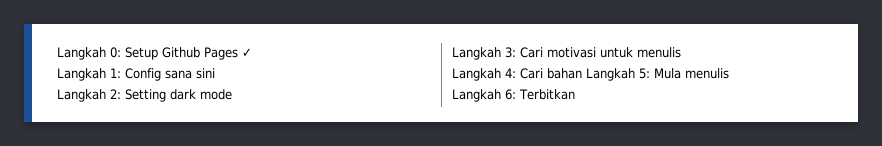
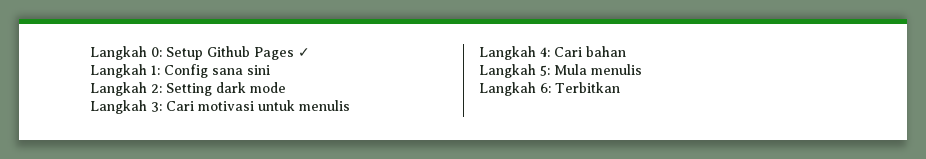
- Langkah 4: Cari bahan Langkah 5: Mula menulis
+ Langkah 4: Cari bahan
+ Langkah 5: Mula menulis

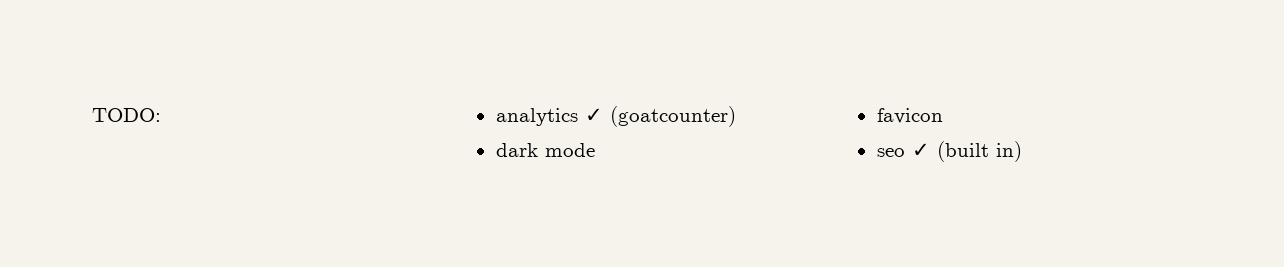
- Langkah 0: Setup Github Pages ✓
- Langkah 1: Config sana sini
- Langkah 2: Setting dark mode
- Langkah 3: Cari motivasi untuk menulis
- Langkah 4: Cari bahan
- Langkah 5: Mula menulis
- Langkah 6: Terbitkan
+ TODO:
+ analytics ✓ (goatcounter)
+ dark mode
+ favicon
+ seo ✓ (built in)

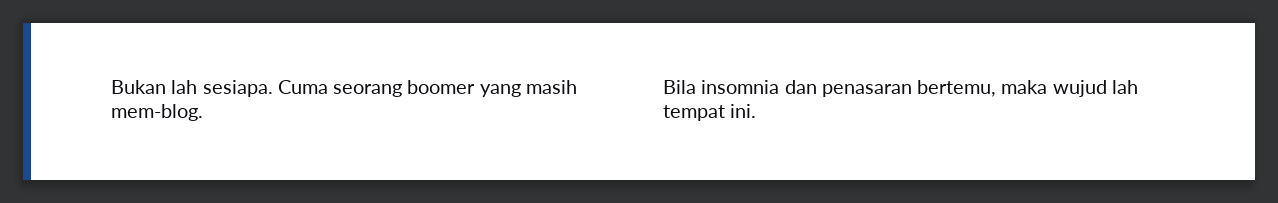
- TODO:
- analytics ✓ (goatcounter)
- dark mode
- favicon
- seo ✓ (built in)
+ Bukan lah sesiapa. Cuma seorang boomer yang masih mem-blog.
+ Bila insomnia dan penasaran bertemu, maka wujud lah tempat ini.

